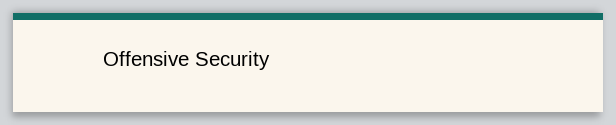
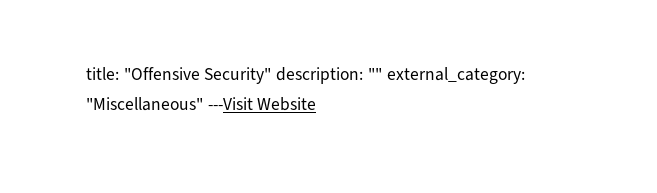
- Offensive Security
+ title: "Offensive Security" description: "" external_category: "Miscellaneous" ---Visit Website

